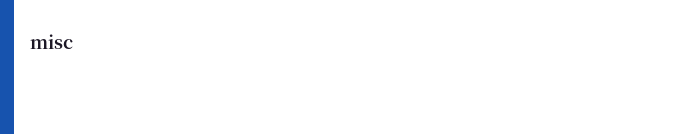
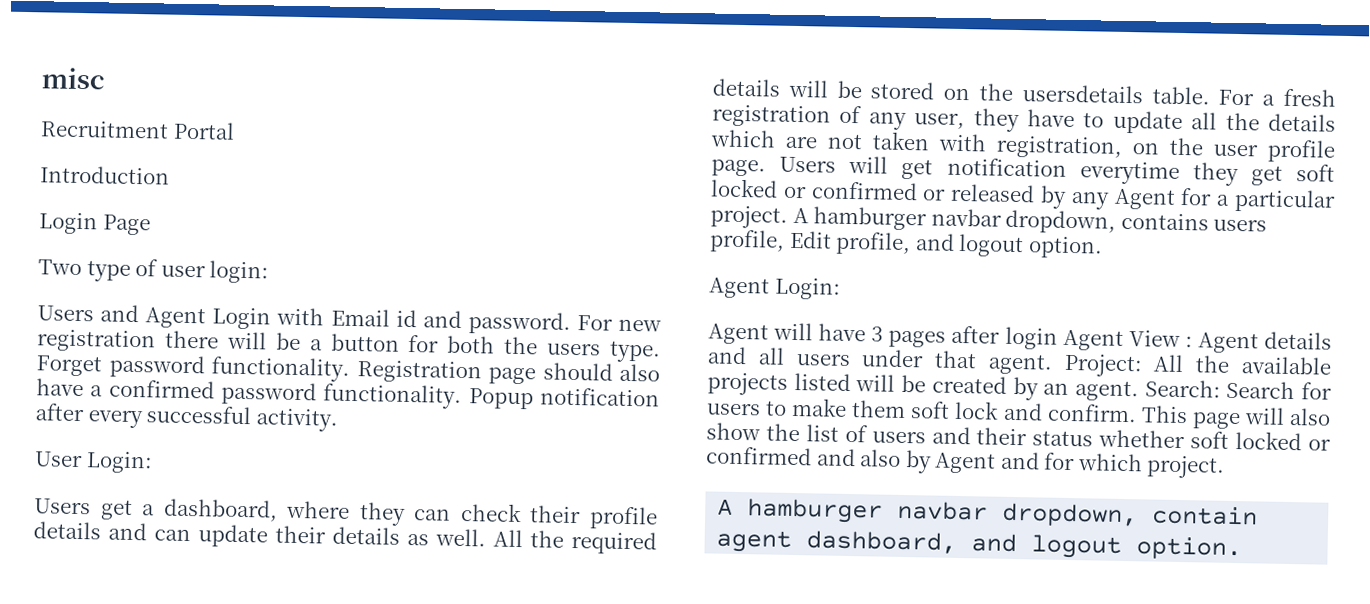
+ Recruitment Portal
+ Introduction
+ Login Page
+ Two type of user login:
+ Users and Agent Login with Email id and password. For new registration there will be a button for both the users type. Forget password functionality. Registration page should also have a confirmed password functionality. Popup notification after every successful activity.
+ User Login:
+ Users get a dashboard, where they can check their profile details and can update their details as well. All the required details will be stored on the usersdetails table. For a fresh registration of any user, they have to update all the details which are not taken with registration, on the user profile page. Users will get notification everytime they get soft locked or confirmed or released by any Agent for a particular project. A hamburger navbar dropdown, contains users profile, Edit profile, and logout option.
+ Agent Login:
+ Agent will have 3 pages after login Agent View : Agent details and all users under that agent. Project: All the available projects listed will be created by an agent. Search: Search for users to make them soft lock and confirm. This page will also show the list of users and their status whether soft locked or confirmed and also by Agent and for which project.
+ A hamburger navbar dropdown, contain agent dashboard, and logout option.

